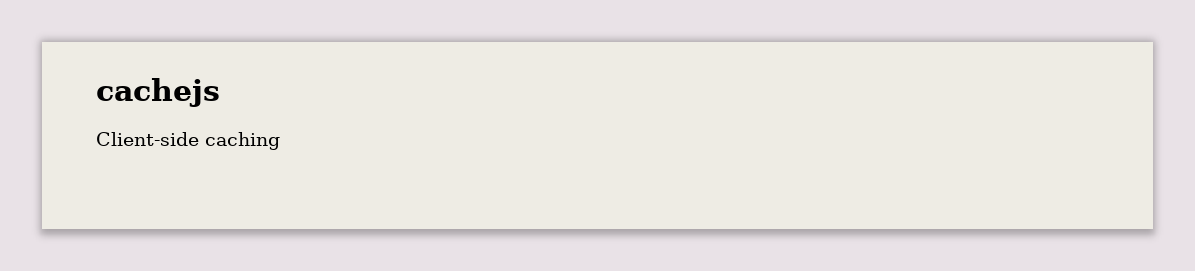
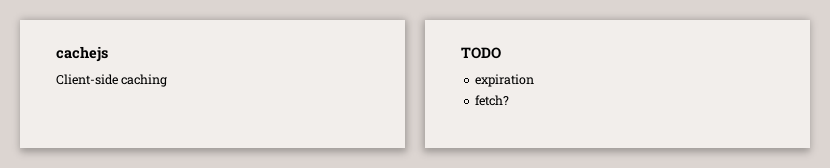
+ TODO
+ expiration
+ fetch?

